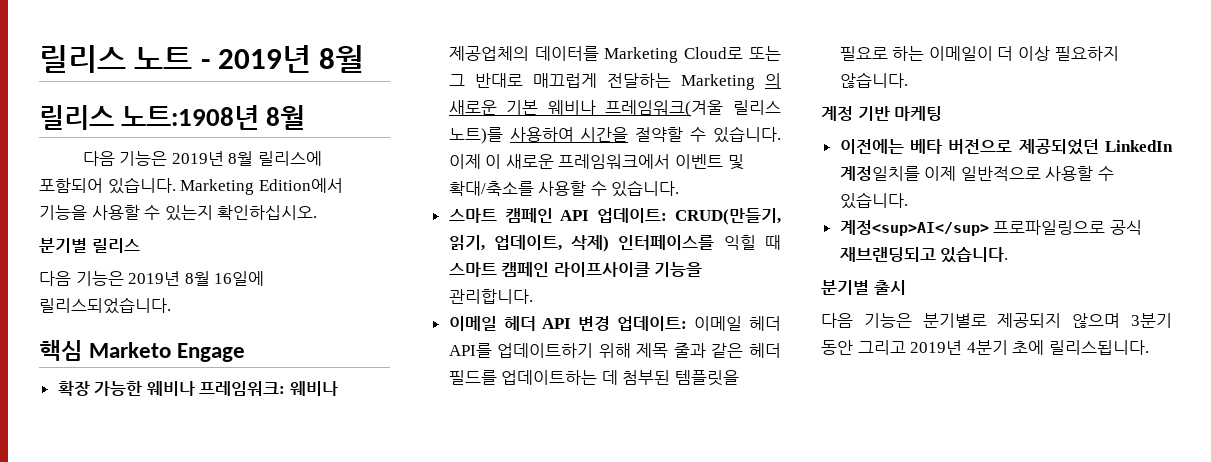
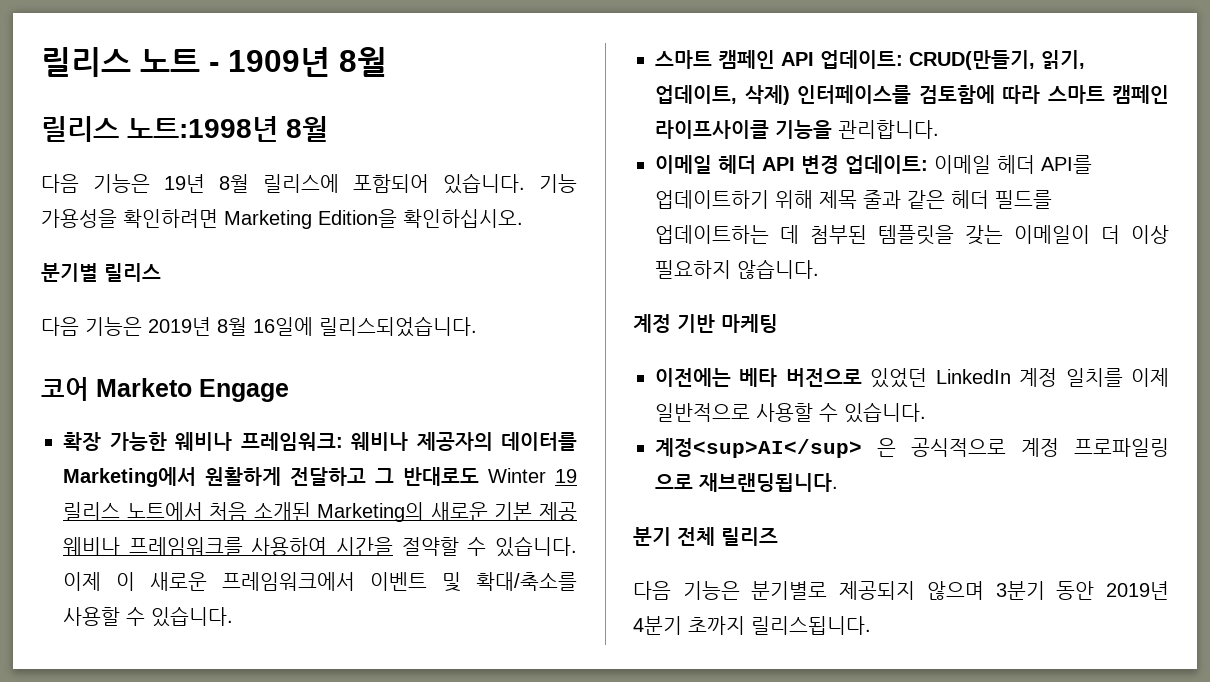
- 릴리스 노트 - 2019년 8월
+ 릴리스 노트 - 1909년 8월
- 릴리스 노트:1908년 8월
+ 릴리스 노트:1998년 8월
- 다음 기능은 2019년 8월 릴리스에 포함되어 있습니다.
+ 다음 기능은 19년 8월 릴리스에 포함되어 있습니다.
- Marketing Edition에서 기능을 사용할 수 있는지 확인하십시오.
+ 기능 가용성을 확인하려면 Marketing Edition을 확인하십시오.
- 핵심 Marketo Engage
+ 코어 Marketo Engage
- 확장 가능한 웨비나 프레임워크: 웨비나 제공업체의 데이터를 Marketing Cloud로 또는 그 반대로 매끄럽게 전달하는 Marketing 의 새로운 기본 웨비나 프레임워크(겨울 릴리스 노트)를 사용하여 시간을 절약할 수 있습니다.
+ 확장 가능한 웨비나 프레임워크: 웨비나 제공자의 데이터를 Marketing에서 원활하게 전달하고 그 반대로도 Winter 19 릴리스 노트에서 처음 소개된 Marketing의 새로운 기본 제공 웨비나 프레임워크를 사용하여 시간을 절약할 수 있습니다.
- 스마트 캠페인 API 업데이트: CRUD(만들기, 읽기, 업데이트, 삭제) 인터페이스를 익힐 때 스마트 캠페인 라이프사이클 기능을 관리합니다.
+ 스마트 캠페인 API 업데이트: CRUD(만들기, 읽기, 업데이트, 삭제) 인터페이스를 검토함에 따라 스마트 캠페인 라이프사이클 기능을 관리합니다.
- 이메일 헤더 API 변경 업데이트: 이메일 헤더 API를 업데이트하기 위해 제목 줄과 같은 헤더 필드를 업데이트하는 데 첨부된 템플릿을 필요로 하는 이메일이 더 이상 필요하지 않습니다.
+ 이메일 헤더 API 변경 업데이트: 이메일 헤더 API를 업데이트하기 위해 제목 줄과 같은 헤더 필드를 업데이트하는 데 첨부된 템플릿을 갖는 이메일이 더 이상 필요하지 않습니다.
- 이전에는 베타 버전으로 제공되었던 LinkedIn 계정일치를 이제 일반적으로 사용할 수 있습니다.
+ 이전에는 베타 버전으로 있었던 LinkedIn 계정 일치를 이제 일반적으로 사용할 수 있습니다.
- 계정<sup>AI</sup> 프로파일링으로 공식 재브랜딩되고 있습니다.
- 분기별 출시
+ 계정<sup>AI</sup> 은 공식적으로 계정 프로파일링 으로 재브랜딩됩니다.
+ 분기 전체 릴리즈
- 다음 기능은 분기별로 제공되지 않으며 3분기 동안 그리고 2019년 4분기 초에 릴리스됩니다.
+ 다음 기능은 분기별로 제공되지 않으며 3분기 동안 2019년 4분기 초까지 릴리스됩니다.

